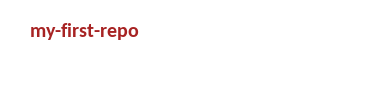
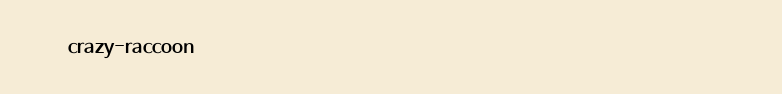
- my-first-repo
+ crazy-raccoon

